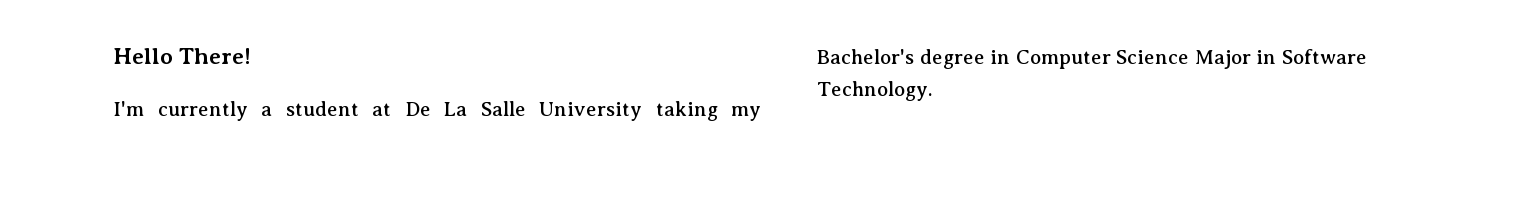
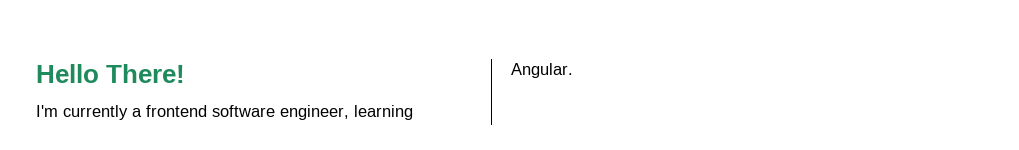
- I'm currently a student at De La Salle University taking my Bachelor's degree in Computer Science Major in Software Technology.
+ I'm currently a frontend software engineer, learning Angular.

